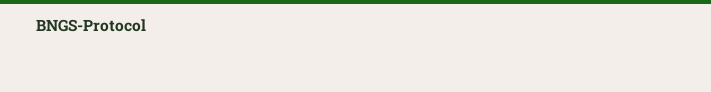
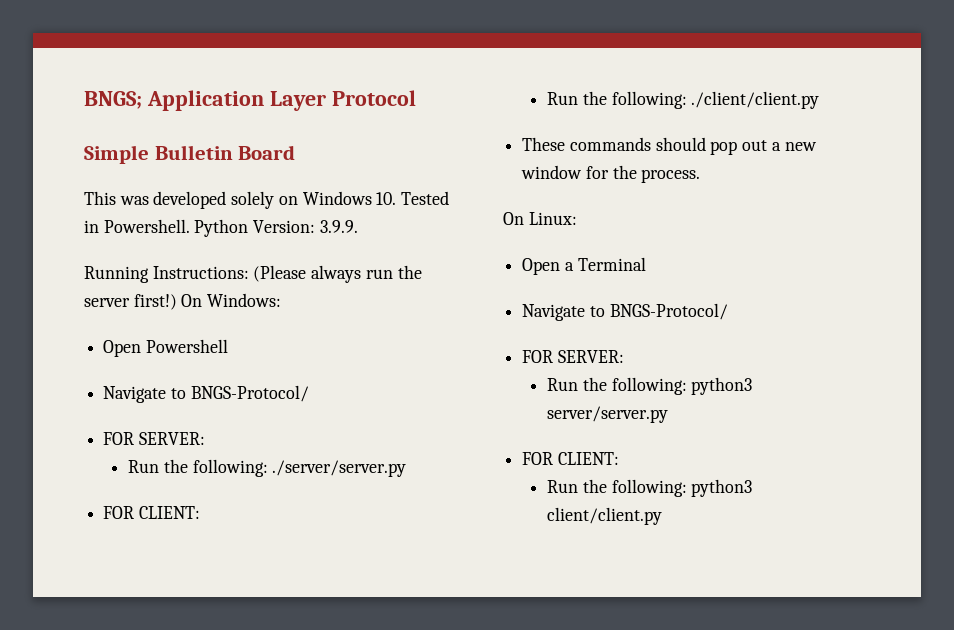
- BNGS-Protocol
+ BNGS; Application Layer Protocol
+ Simple Bulletin Board
+ This was developed solely on Windows 10. Tested in Powershell. Python Version: 3.9.9.
+ Running Instructions: (Please always run the server first!) On Windows:
+ Open Powershell
+ Navigate to BNGS-Protocol/
+ FOR SERVER:
+ Run the following: ./server/server.py
+ FOR CLIENT:
+ Run the following: ./client/client.py
+ These commands should pop out a new window for the process.
+ On Linux:
+ Open a Terminal
+ Navigate to BNGS-Protocol/
+ FOR SERVER:
+ Run the following: python3 server/server.py
+ FOR CLIENT:
+ Run the following: python3 client/client.py

